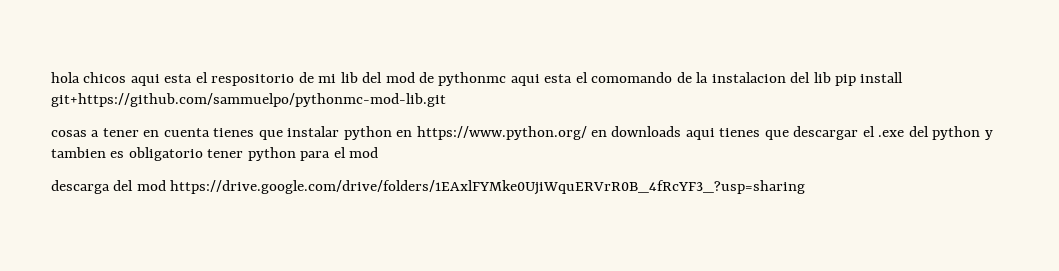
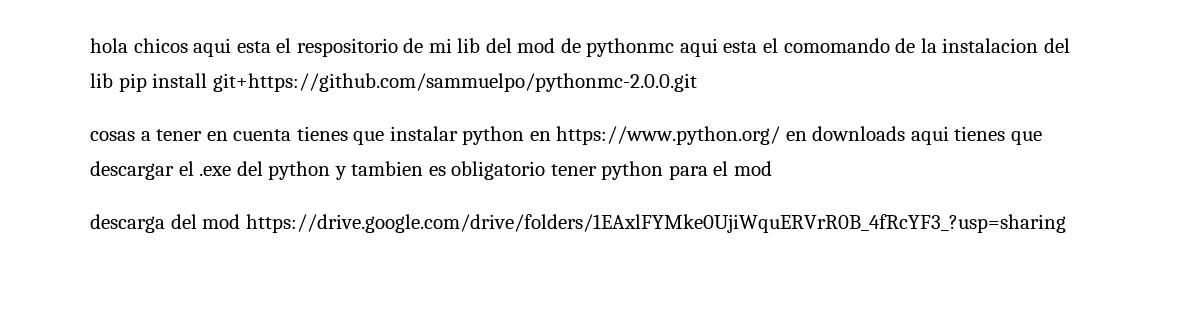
- hola chicos aqui esta el respositorio de mi lib del mod de pythonmc aqui esta el comomando de la instalacion del lib pip install git+https://github.com/sammuelpo/pythonmc-mod-lib.git
+ hola chicos aqui esta el respositorio de mi lib del mod de pythonmc aqui esta el comomando de la instalacion del lib pip install git+https://github.com/sammuelpo/pythonmc-2.0.0.git

